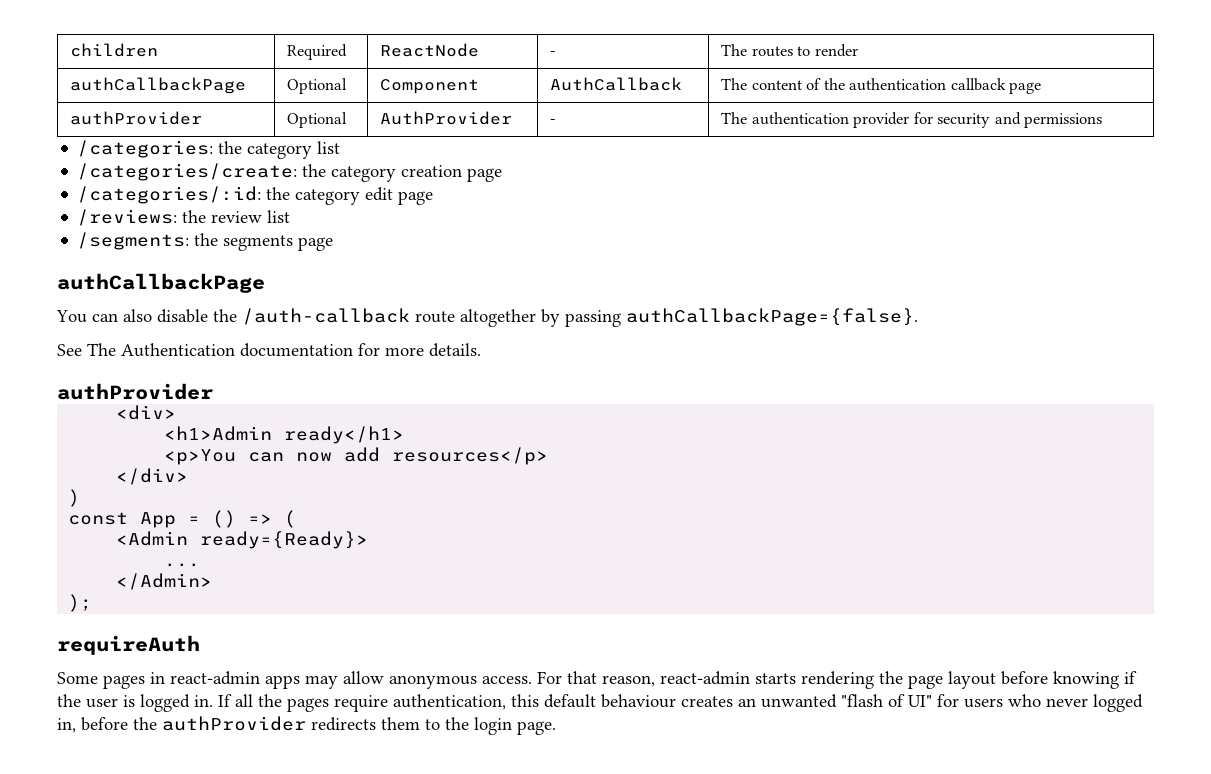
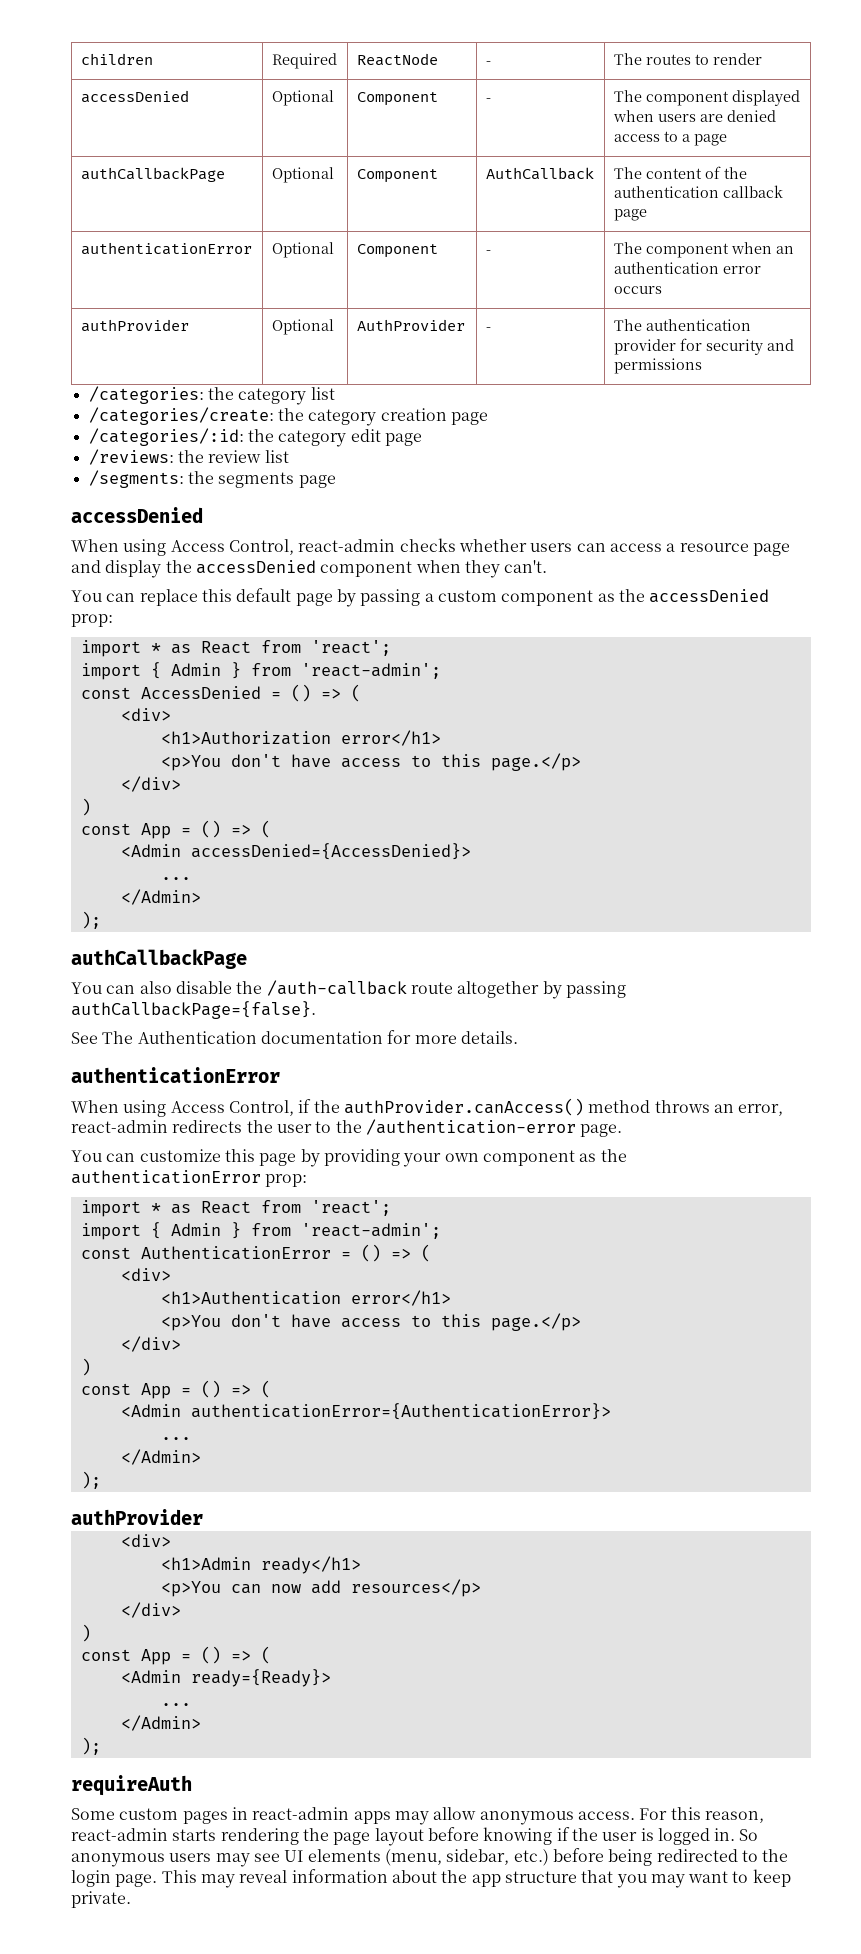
+ accessDenied | Optional | Component | - | The component displayed when users are denied access to a page
+ authenticationError | Optional | Component | - | The component when an authentication error occurs
  /segments: the segments page
+ accessDenied
+ When using Access Control, react-admin checks whether users can access a resource page and display the accessDenied component when they can't.
+ You can replace this default page by passing a custom component as the accessDenied prop:
+ import * as React from 'react';
+ import { Admin } from 'react-admin';
+ const AccessDenied = () => (
+ <div>
+ <h1>Authorization error</h1>
+ <p>You don't have access to this page.</p>
+ </div>
+ )
+ const App = () => (
+ <Admin accessDenied={AccessDenied}>
+ ...
+ </Admin>
+ );
  See The Authentication documentation for more details.
+ authenticationError
+ When using Access Control, if the authProvider.canAccess() method throws an error, react-admin redirects the user to the /authentication-error page.
+ You can customize this page by providing your own component as the authenticationError prop:
+ import * as React from 'react';
+ import { Admin } from 'react-admin';
+ const AuthenticationError = () => (
+ <div>
+ <h1>Authentication error</h1>
+ <p>You don't have access to this page.</p>
+ </div>
+ )
+ const App = () => (
+ <Admin authenticationError={AuthenticationError}>
+ ...
+ </Admin>
+ );
- Some pages in react-admin apps may allow anonymous access.
+ Some custom pages in react-admin apps may allow anonymous access.
- For that reason, react-admin starts rendering the page layout before knowing if the user is logged in.
+ For this reason, react-admin starts rendering the page layout before knowing if the user is logged in.
- If all the pages require authentication, this default behaviour creates an unwanted "flash of UI" for users who never logged in, before the authProvider redirects them to the login page.
+ So anonymous users may see UI elements (menu, sidebar, etc.) before being redirected to the login page. This may reveal information about the app structure that you may want to keep private.

